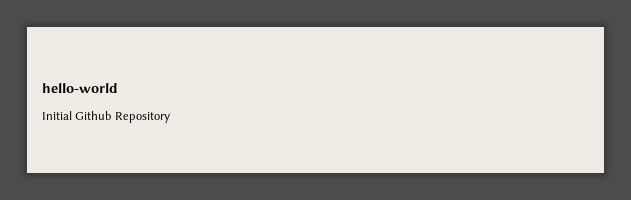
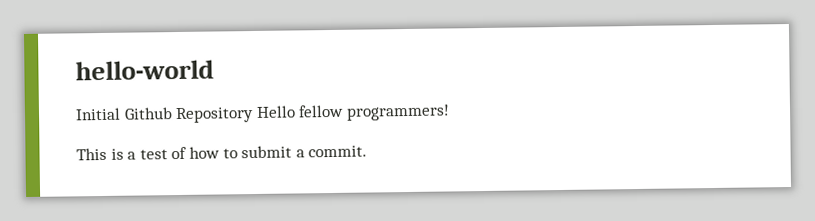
- Initial Github Repository
+ Initial Github Repository Hello fellow programmers!
+ This is a test of how to submit a commit.

